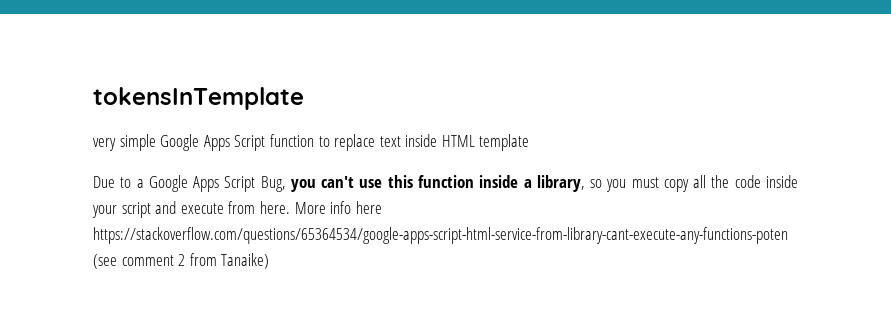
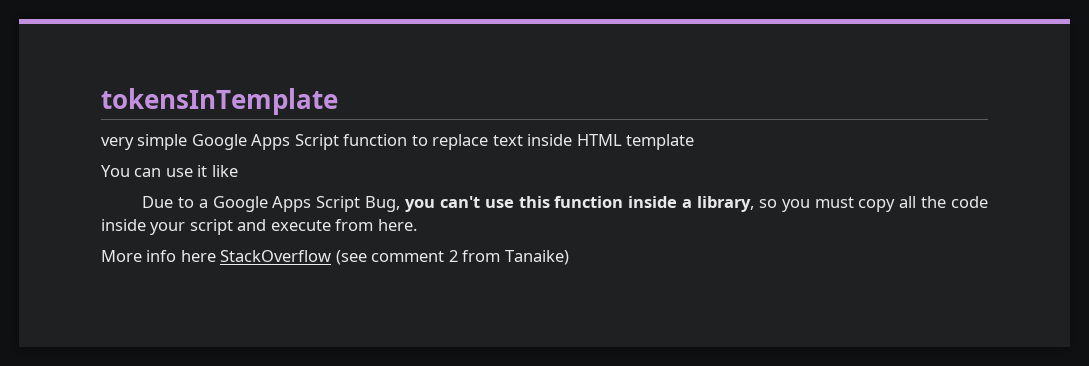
+ You can use it like
- Due to a Google Apps Script Bug, you can't use this function inside a library, so you must copy all the code inside your script and execute from here. More info here https://stackoverflow.com/questions/65364534/google-apps-script-html-service-from-library-cant-execute-any-functions-poten (see comment 2 from Tanaike)
+ Due to a Google Apps Script Bug, you can't use this function inside a library, so you must copy all the code inside your script and execute from here.
+ More info here StackOverflow (see comment 2 from Tanaike)

